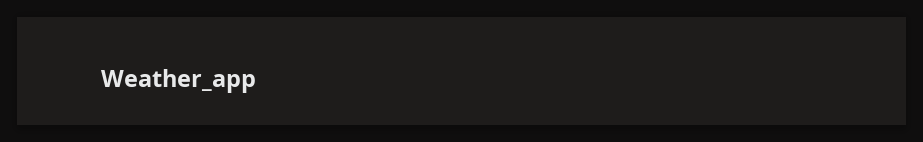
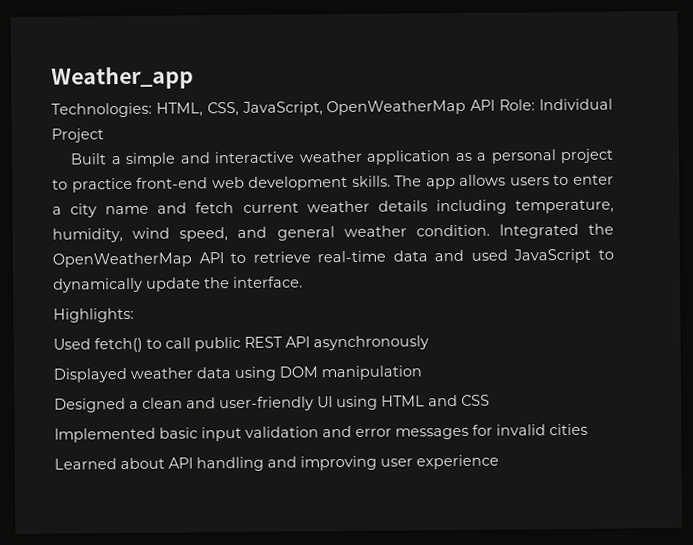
+ Technologies: HTML, CSS, JavaScript, OpenWeatherMap API Role: Individual Project
+ Built a simple and interactive weather application as a personal project to practice front-end web development skills. The app allows users to enter a city name and fetch current weather details including temperature, humidity, wind speed, and general weather condition. Integrated the OpenWeatherMap API to retrieve real-time data and used JavaScript to dynamically update the interface.
+ Highlights:
+ Used fetch() to call public REST API asynchronously
+ Displayed weather data using DOM manipulation
+ Designed a clean and user-friendly UI using HTML and CSS
+ Implemented basic input validation and error messages for invalid cities
+ Learned about API handling and improving user experience

